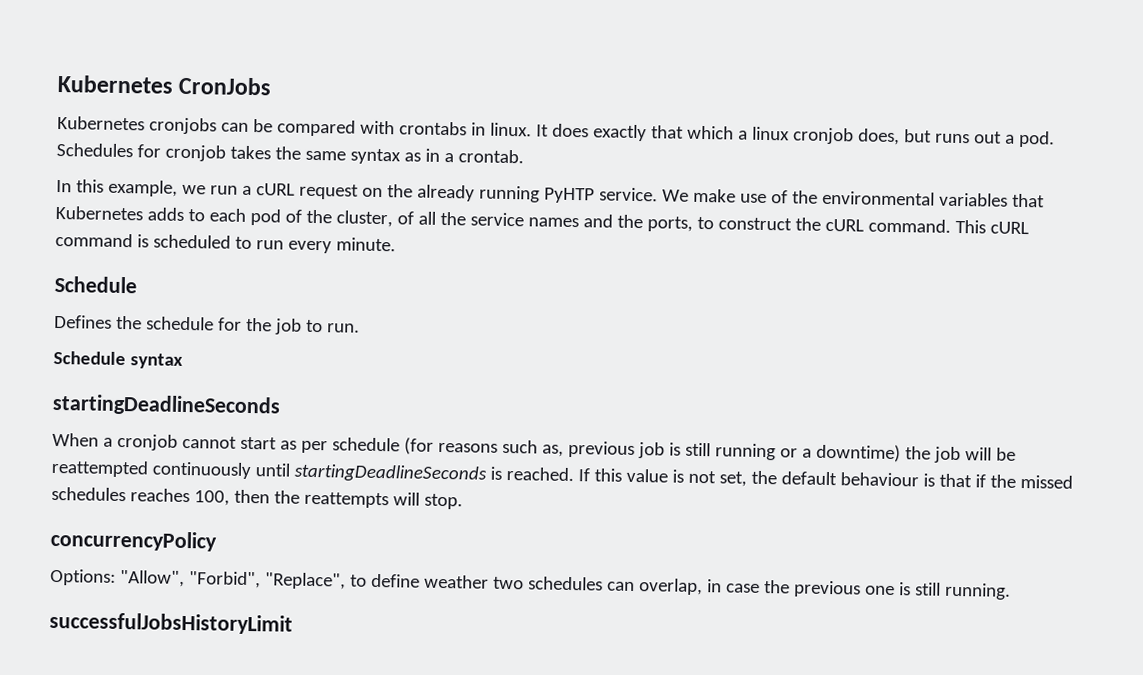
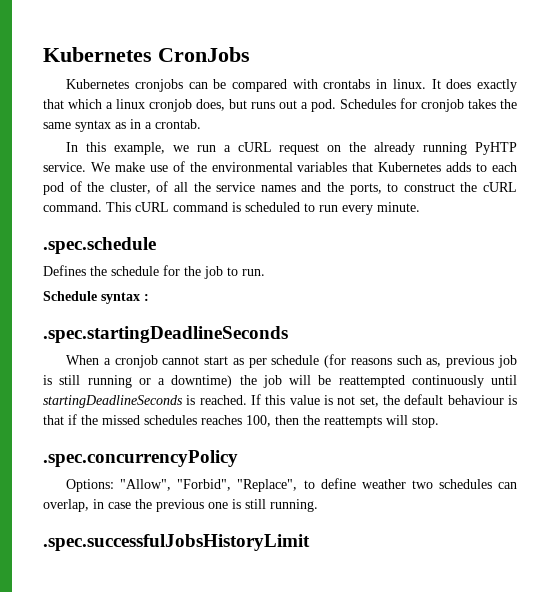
  This cURL command is scheduled to run every minute.
- Schedule
+ .spec.schedule
- Schedule syntax
- startingDeadlineSeconds
+ Schedule syntax :
+ .spec.startingDeadlineSeconds
- concurrencyPolicy
+ .spec.concurrencyPolicy
- successfulJobsHistoryLimit
+ .spec.successfulJobsHistoryLimit

